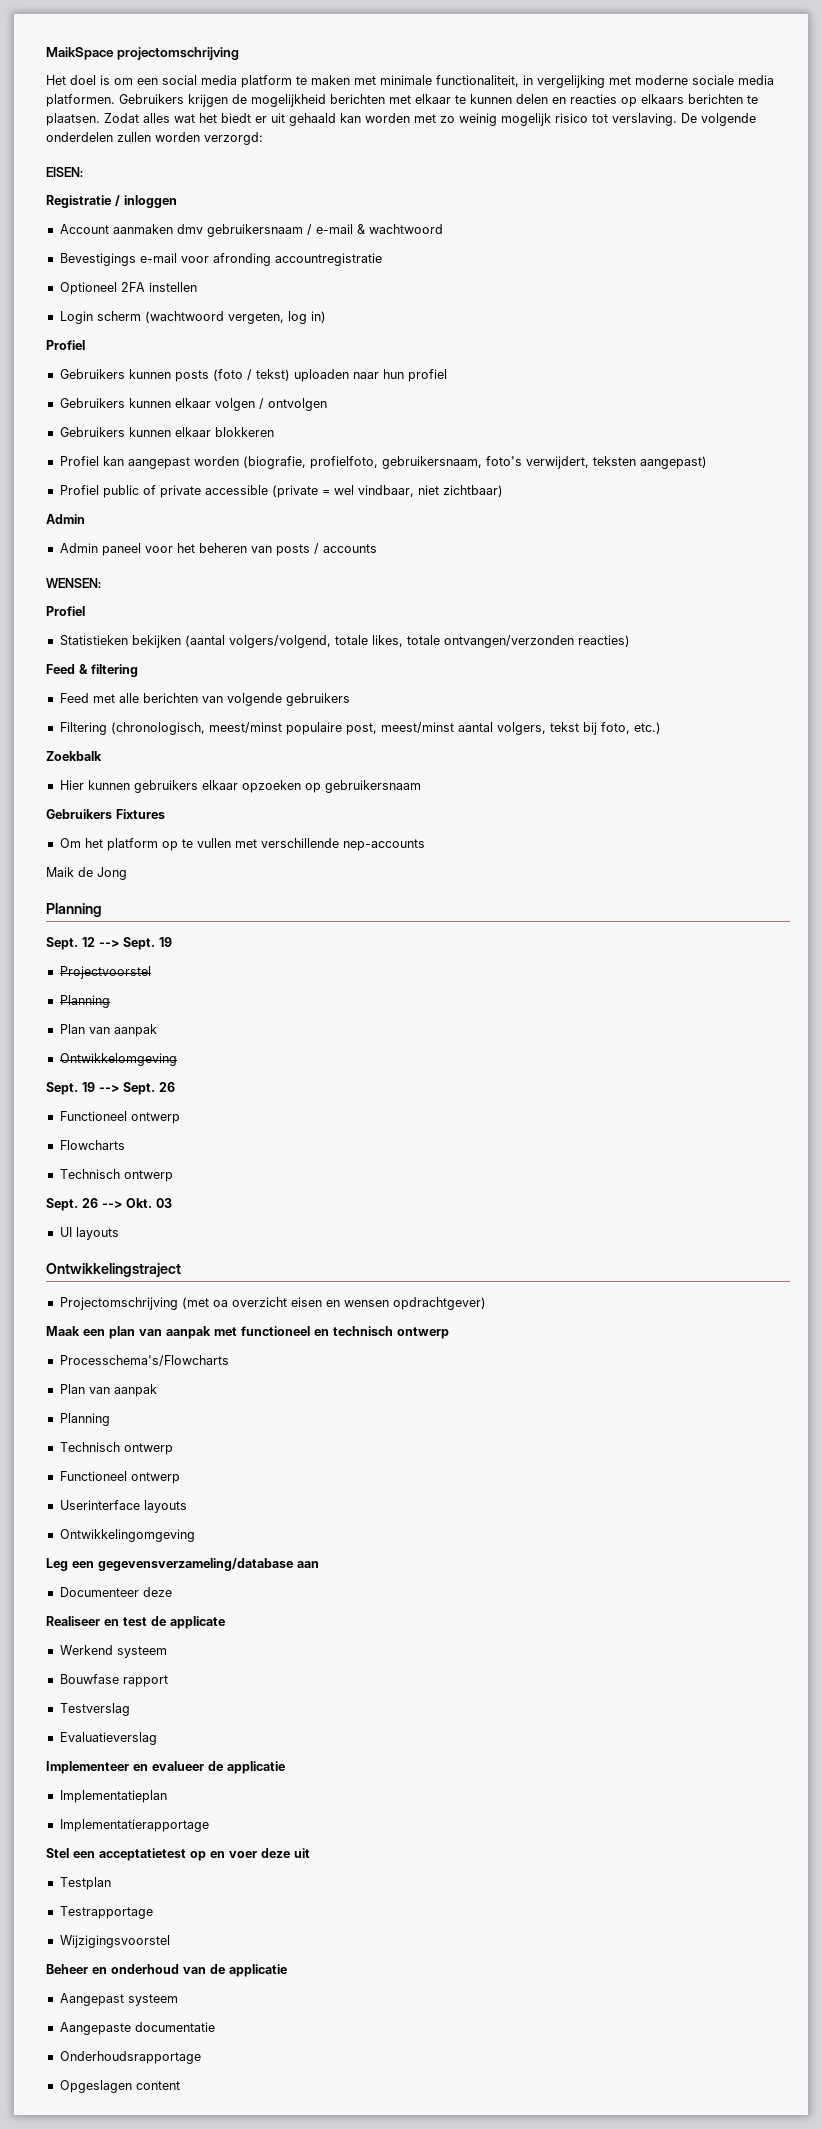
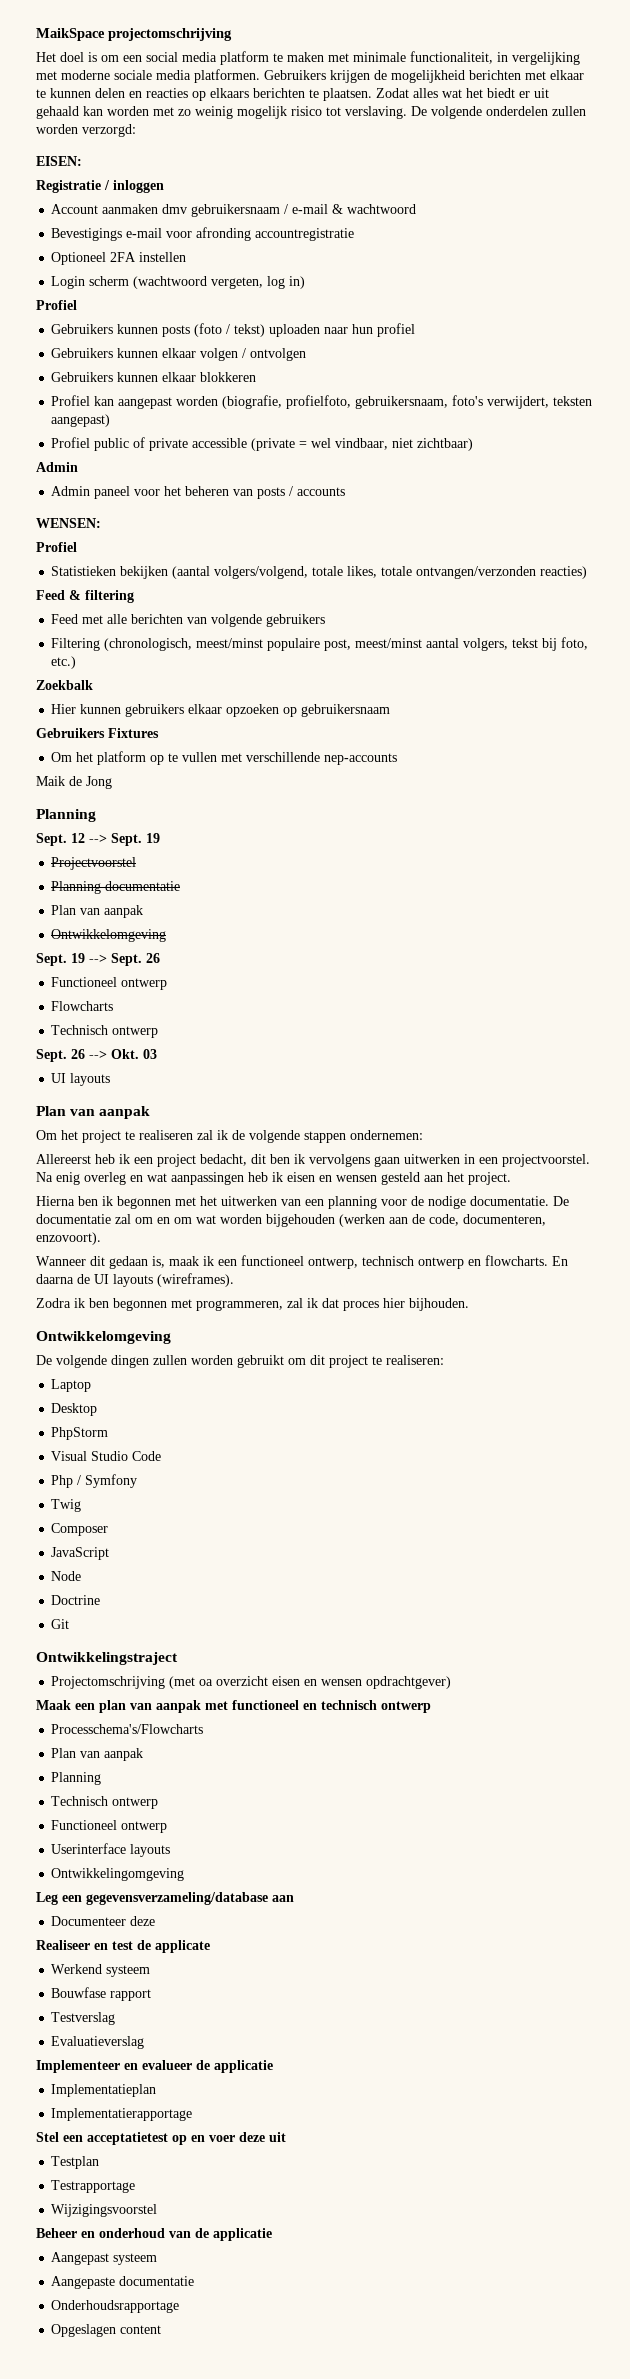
  Projectvoorstel
- Planning
+ Planning documentatie
  26 --> Okt. 03
  UI layouts
+ Plan van aanpak
+ Om het project te realiseren zal ik de volgende stappen ondernemen:
+ Allereerst heb ik een project bedacht, dit ben ik vervolgens gaan uitwerken in een projectvoorstel. Na enig overleg en wat aanpassingen heb ik eisen en wensen gesteld aan het project.
+ Hierna ben ik begonnen met het uitwerken van een planning voor de nodige documentatie. De documentatie zal om en om wat worden bijgehouden (werken aan de code, documenteren, enzovoort).
+ Wanneer dit gedaan is, maak ik een functioneel ontwerp, technisch ontwerp en flowcharts. En daarna de UI layouts (wireframes).
+ Zodra ik ben begonnen met programmeren, zal ik dat proces hier bijhouden.
+ Ontwikkelomgeving
+ De volgende dingen zullen worden gebruikt om dit project te realiseren:
+ Laptop
+ Desktop
+ PhpStorm
+ Visual Studio Code
+ Php / Symfony
+ Twig
+ Composer
+ JavaScript
+ Node
+ Doctrine
+ Git

